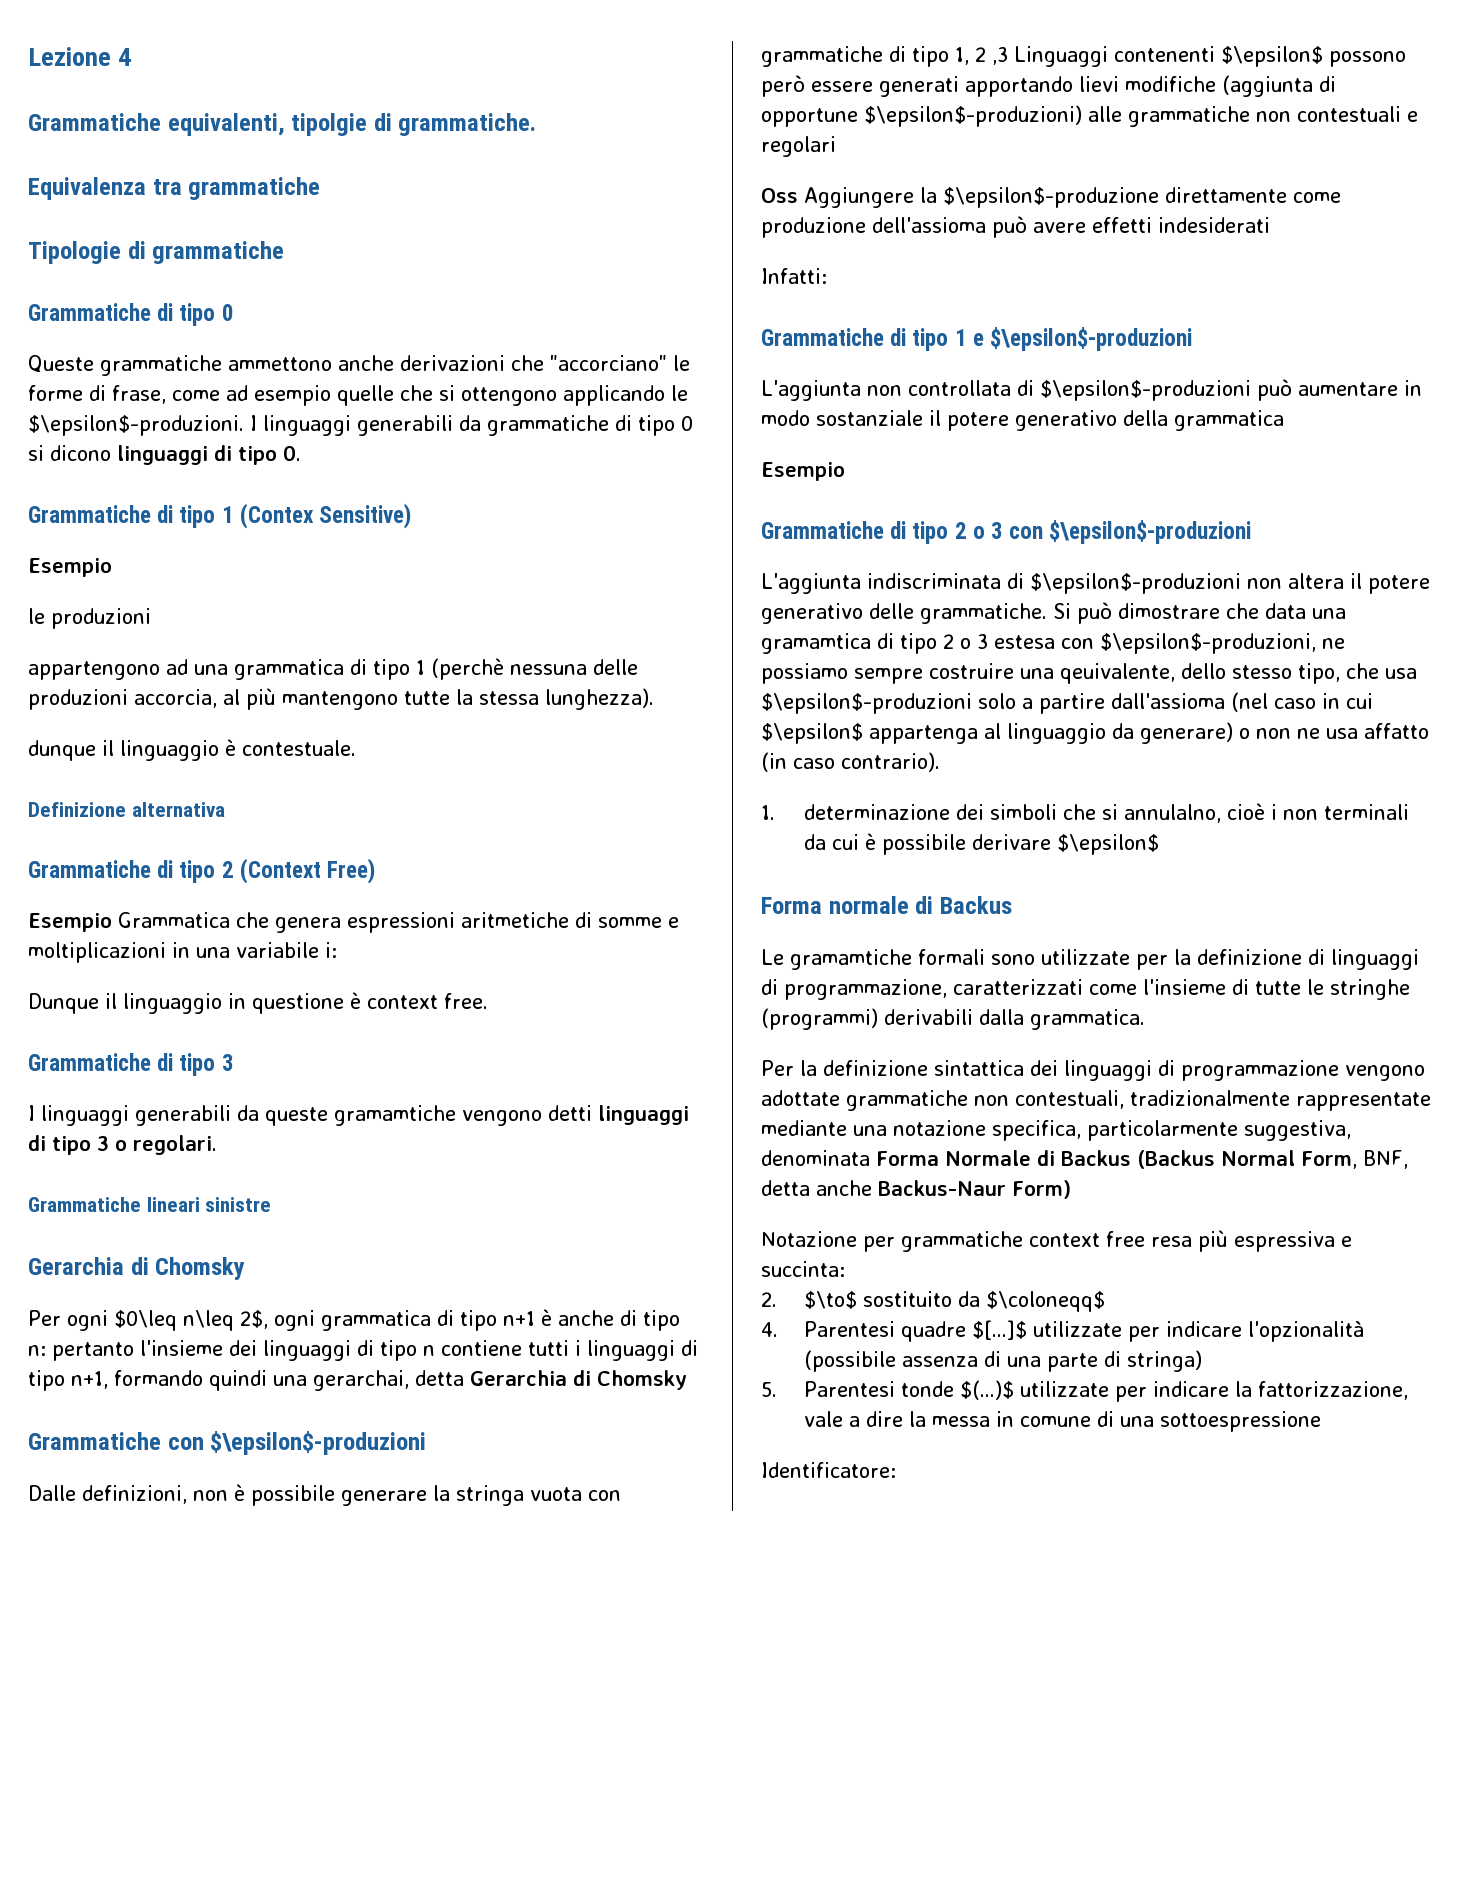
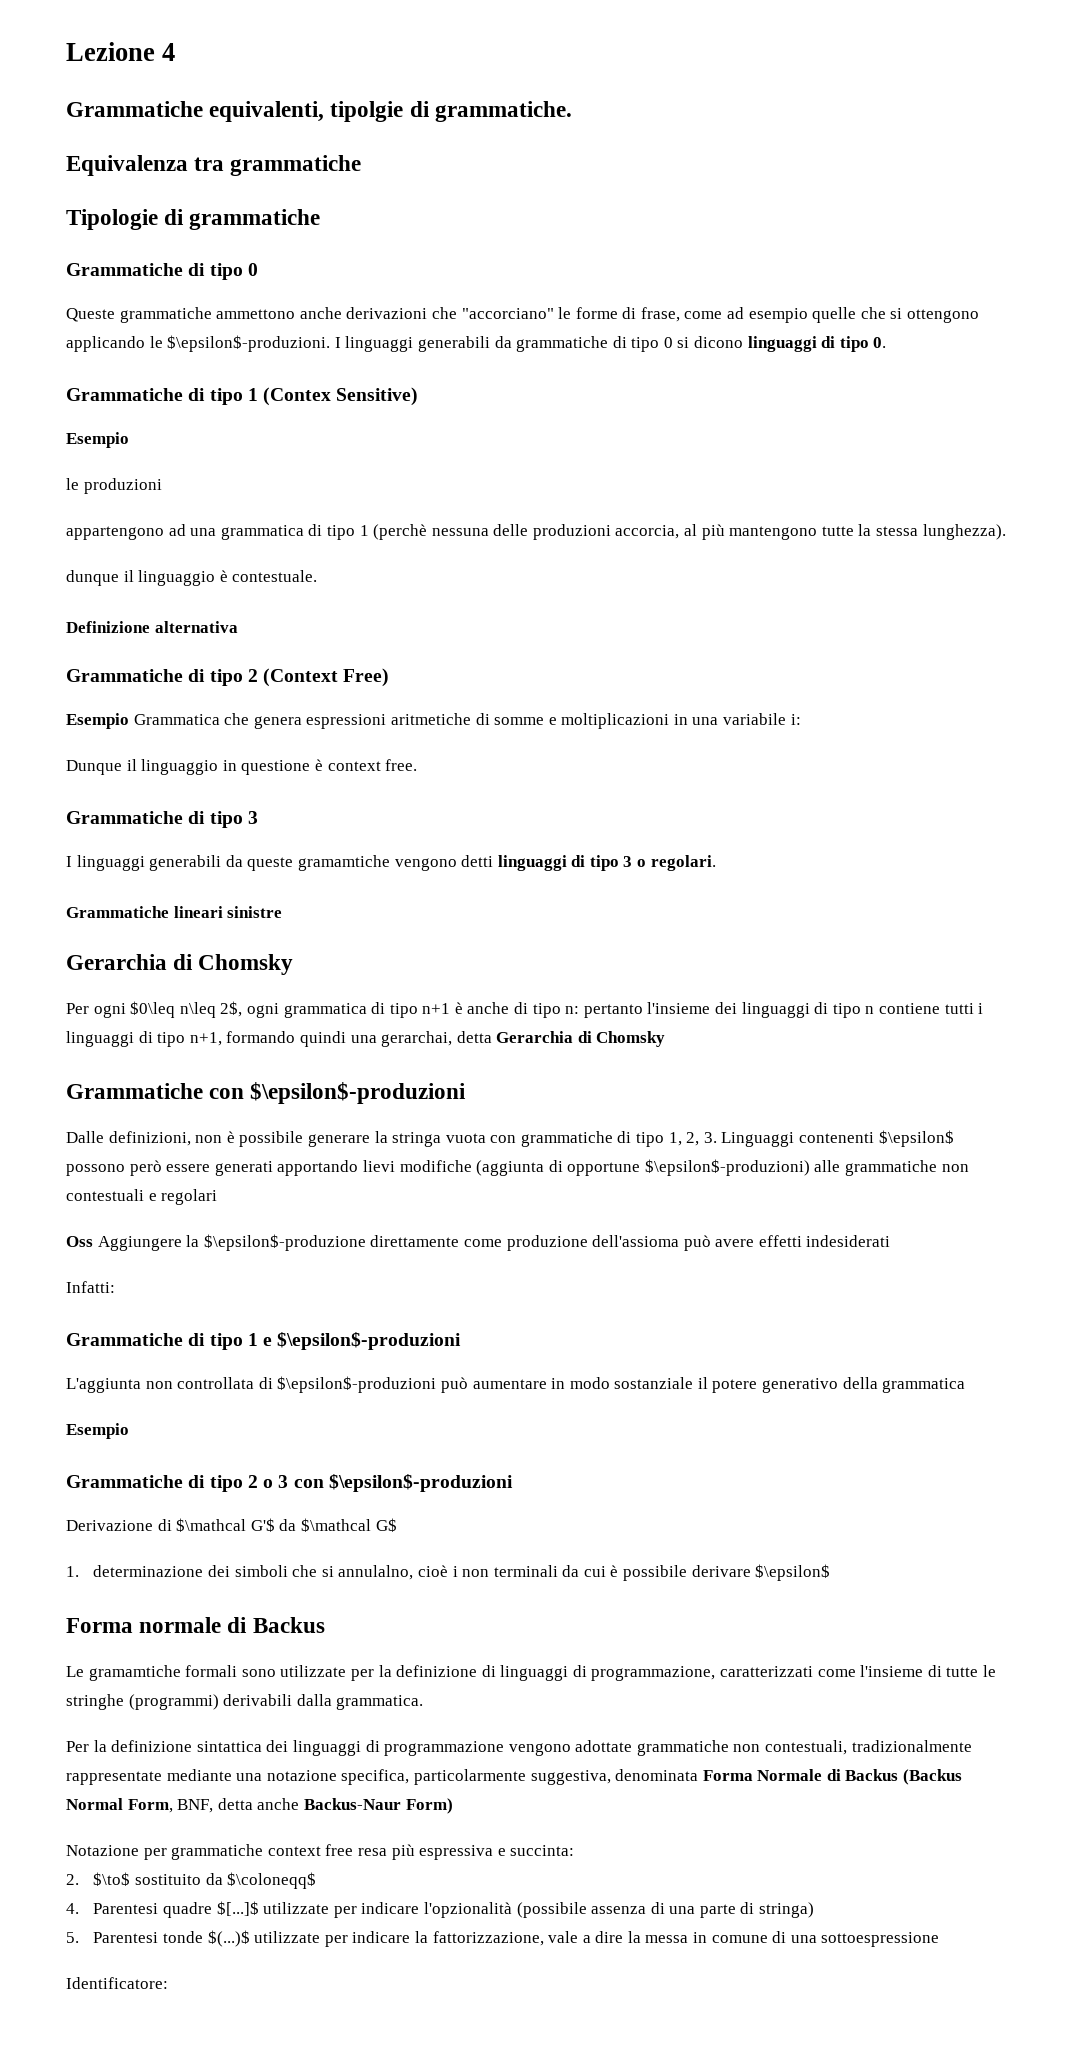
- Dalle definizioni, non è possibile generare la stringa vuota con grammatiche di tipo 1, 2 ,3 Linguaggi contenenti $\epsilon$ possono però essere generati apportando lievi modifiche (aggiunta di opportune $\epsilon$-produzioni) alle grammatiche non contestuali e regolari
+ Dalle definizioni, non è possibile generare la stringa vuota con grammatiche di tipo 1, 2, 3. Linguaggi contenenti $\epsilon$ possono però essere generati apportando lievi modifiche (aggiunta di opportune $\epsilon$-produzioni) alle grammatiche non contestuali e regolari
- L'aggiunta indiscriminata di $\epsilon$-produzioni non altera il potere generativo delle grammatiche. Si può dimostrare che data una gramamtica di tipo 2 o 3 estesa con $\epsilon$-produzioni, ne possiamo sempre costruire una qeuivalente, dello stesso tipo, che usa $\epsilon$-produzioni solo a partire dall'assioma (nel caso in cui $\epsilon$ appartenga al linguaggio da generare) o non ne usa affatto (in caso contrario).
+ Derivazione di $\mathcal G'$ da $\mathcal G$

